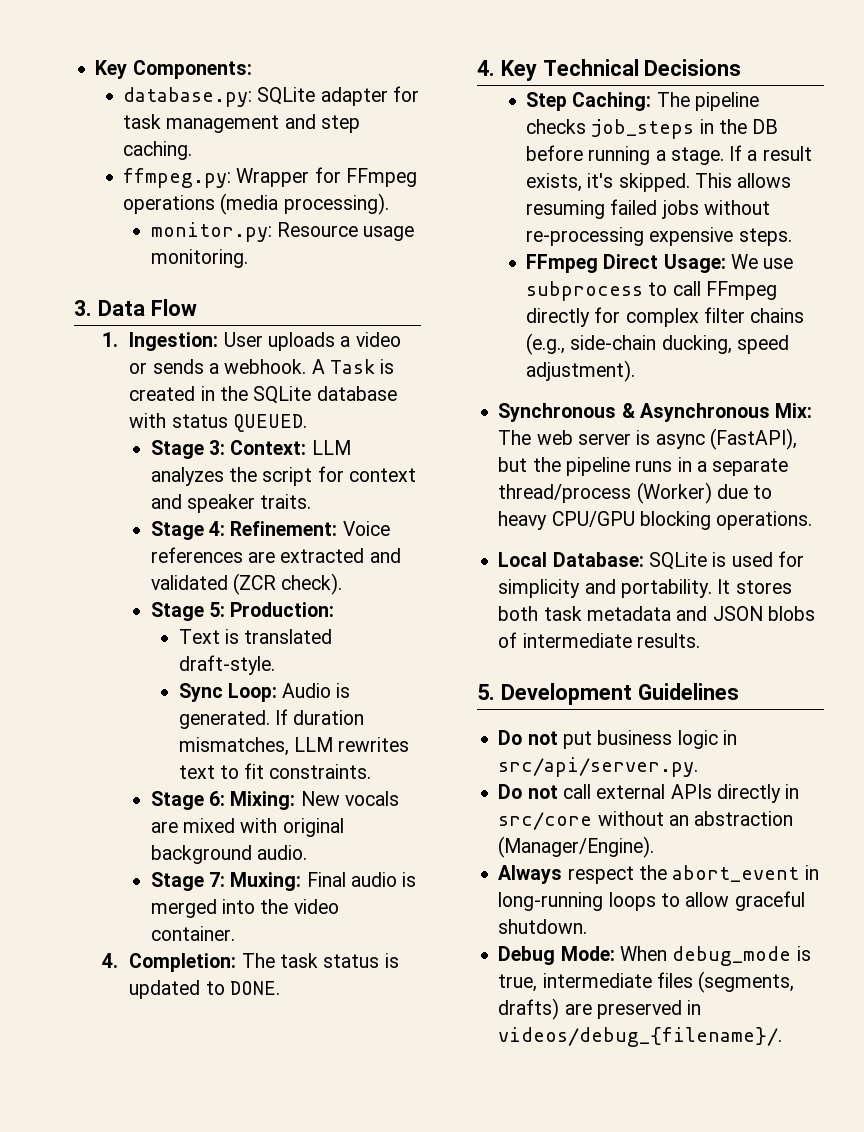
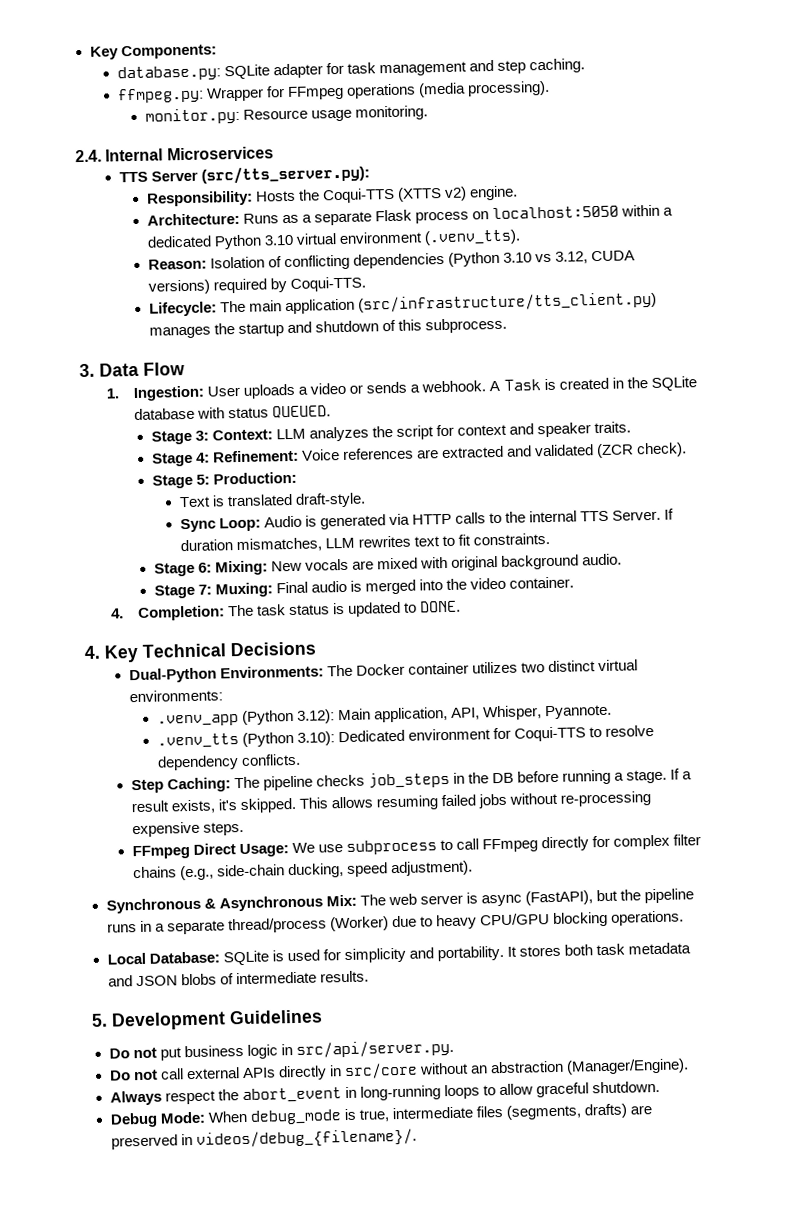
+ 2.4. Internal Microservices
+ TTS Server (src/tts_server.py):
+ Responsibility: Hosts the Coqui-TTS (XTTS v2) engine.
+ Architecture: Runs as a separate Flask process on localhost:5050 within a dedicated Python 3.10 virtual environment (.venv_tts).
+ Reason: Isolation of conflicting dependencies (Python 3.10 vs 3.12, CUDA versions) required by Coqui-TTS.
+ Lifecycle: The main application (src/infrastructure/tts_client.py) manages the startup and shutdown of this subprocess.
- Sync Loop: Audio is generated.
+ Sync Loop: Audio is generated via HTTP calls to the internal TTS Server.
+ Dual-Python Environments: The Docker container utilizes two distinct virtual environments:
+ .venv_app (Python 3.12): Main application, API, Whisper, Pyannote.
+ .venv_tts (Python 3.10): Dedicated environment for Coqui-TTS to resolve dependency conflicts.

